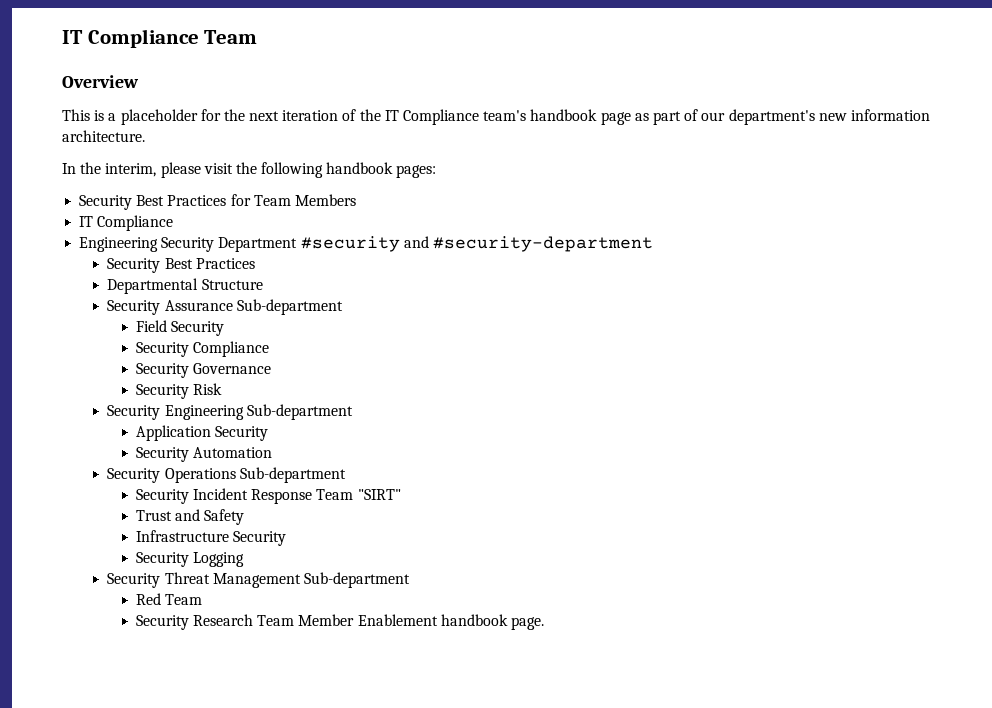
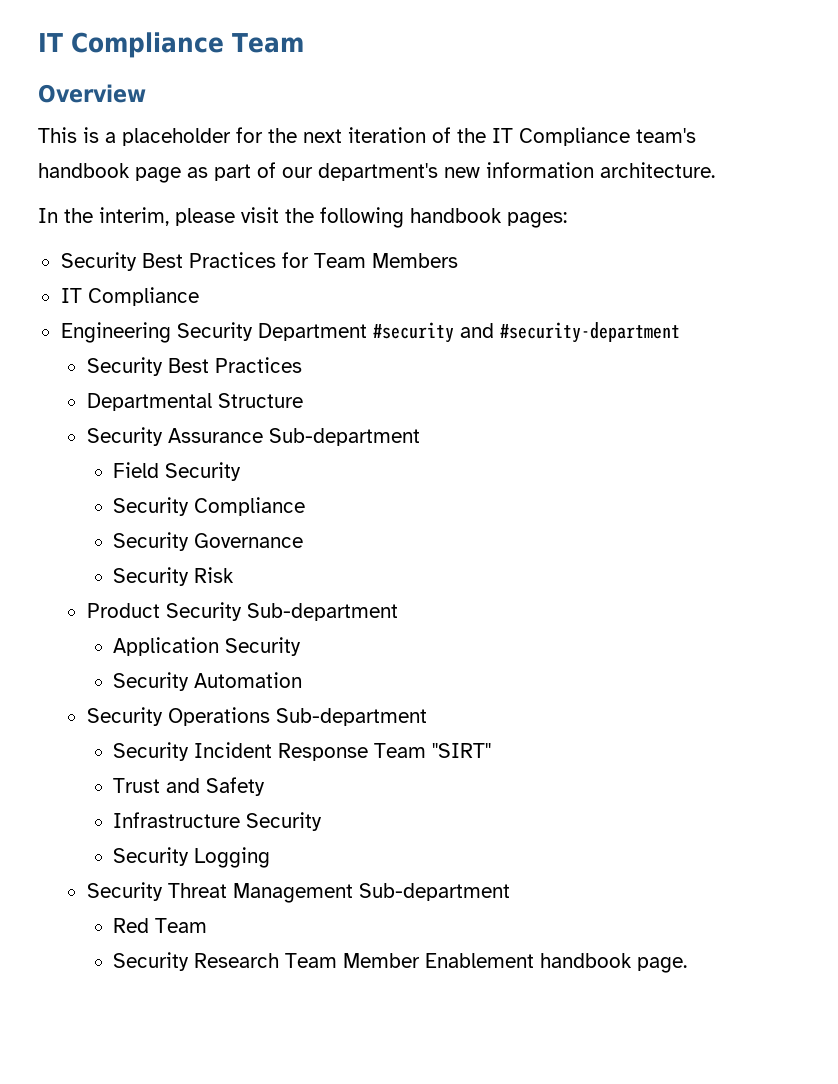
- Security Engineering Sub-department
+ Product Security Sub-department

